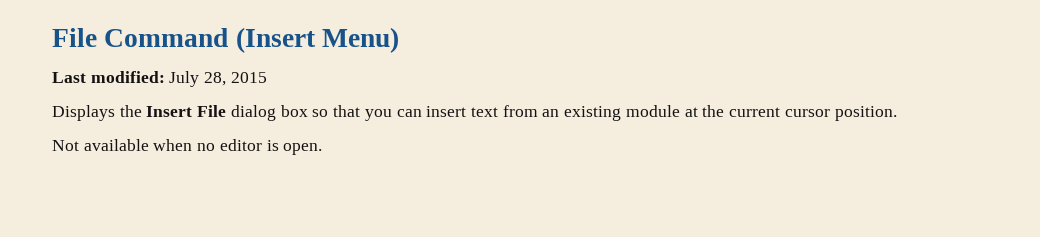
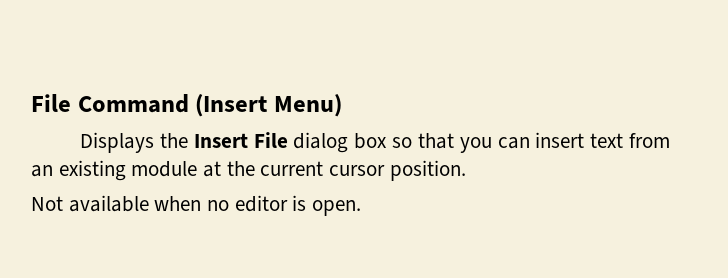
- Last modified: July 28, 2015

